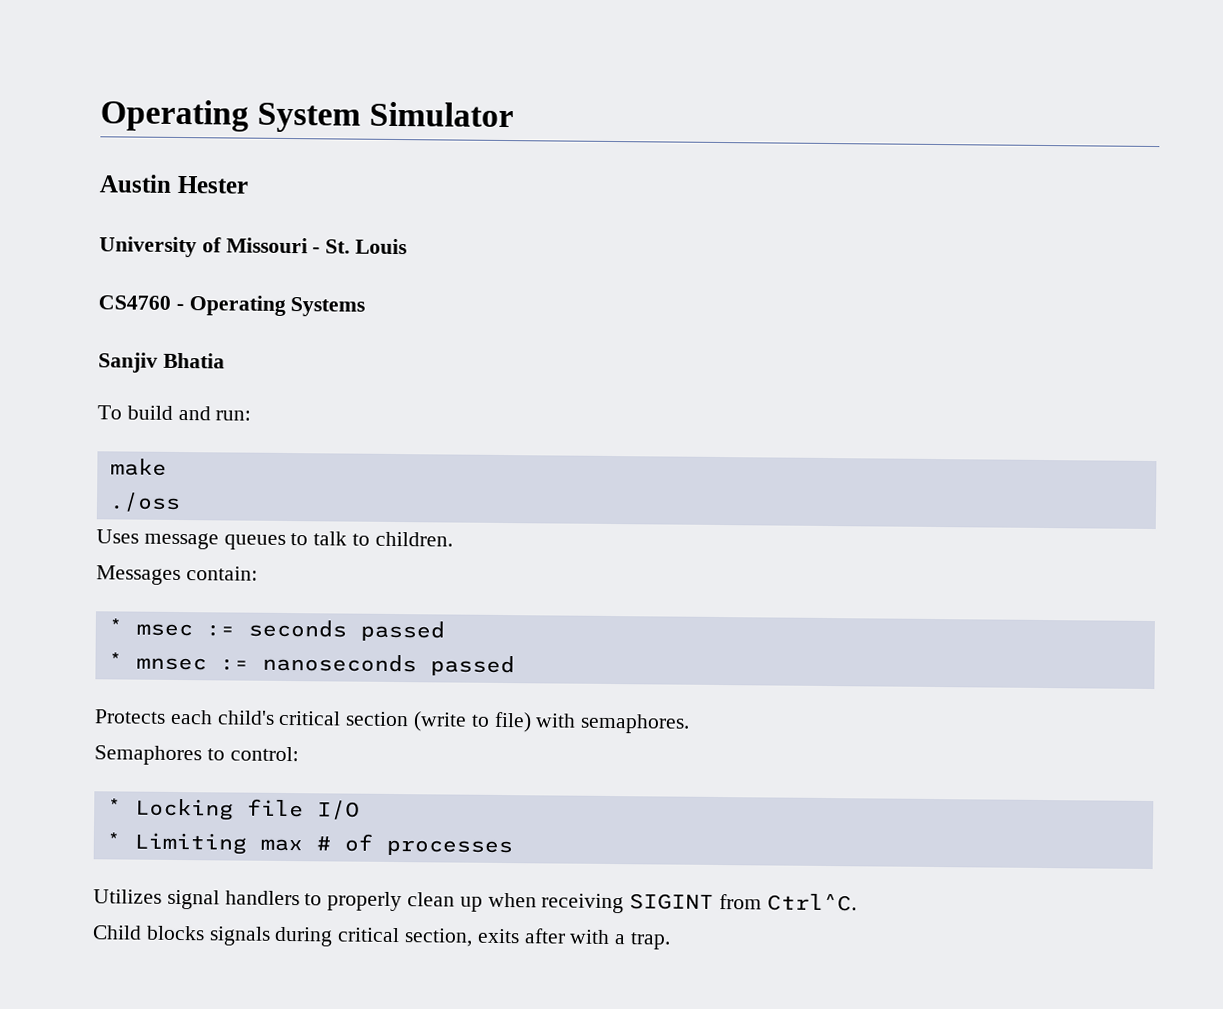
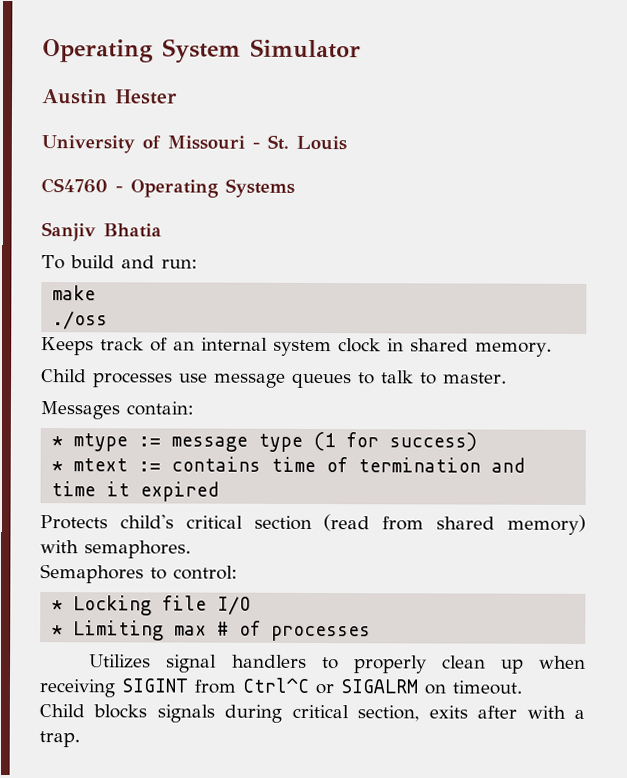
- Uses message queues to talk to children.
+ Keeps track of an internal system clock in shared memory.
+ Child processes use message queues to talk to master.
- * msec := seconds passed
- * mnsec := nanoseconds passed
+ * mtype := message type (1 for success)
+ * mtext := contains time of termination and time it expired
- Protects each child's critical section (write to file) with semaphores.
+ Protects child's critical section (read from shared memory) with semaphores.
- Utilizes signal handlers to properly clean up when receiving SIGINT from Ctrl^C.
+ Utilizes signal handlers to properly clean up when receiving SIGINT from Ctrl^C or SIGALRM on timeout.

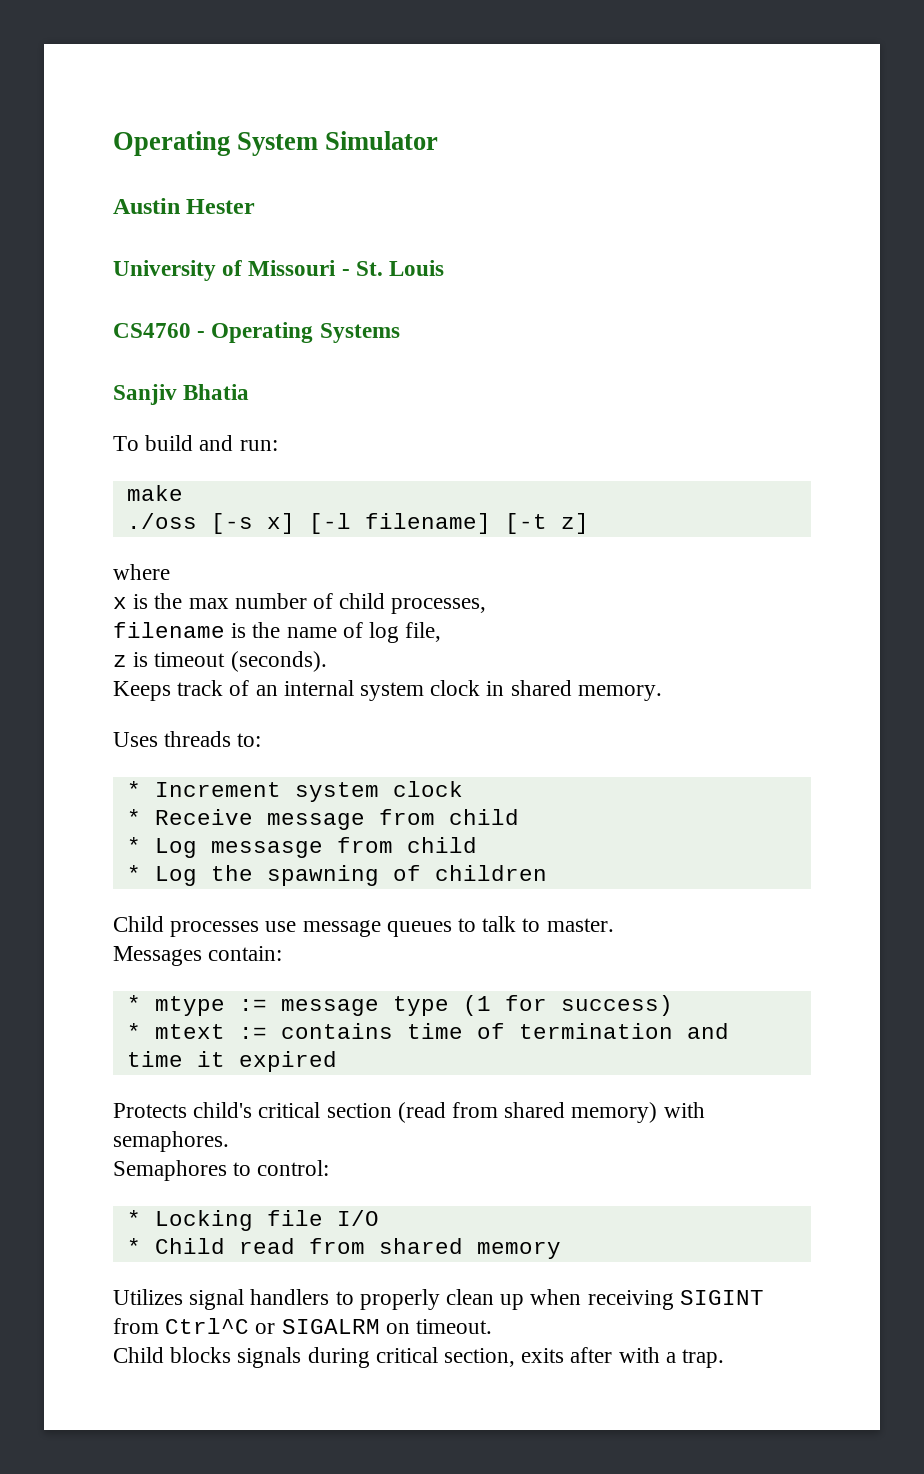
- ./oss
+ ./oss [-s x] [-l filename] [-t z]
+ where
+ x is the max number of child processes,
+ filename is the name of log file,
+ z is timeout (seconds).
+ Uses threads to:
+ * Increment system clock
+ * Receive message from child
+ * Log messasge from child
+ * Log the spawning of children
- * Limiting max # of processes
+ * Child read from shared memory

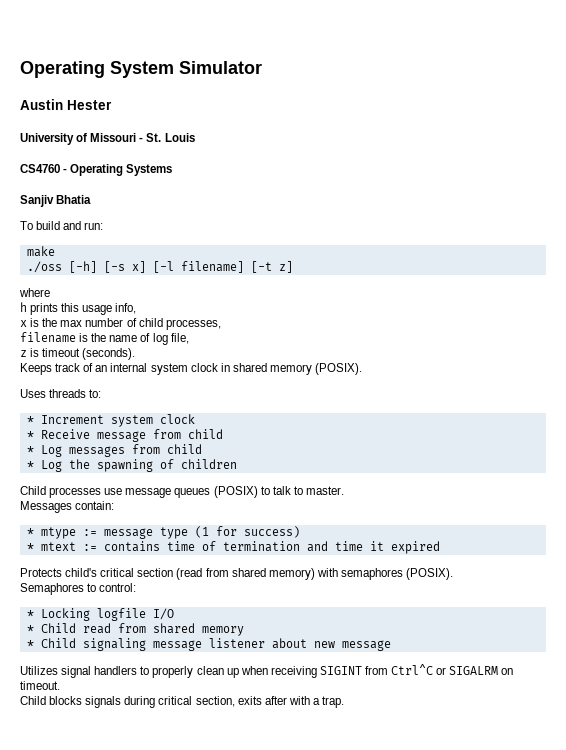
- ./oss [-s x] [-l filename] [-t z]
+ ./oss [-h] [-s x] [-l filename] [-t z]
+ h prints this usage info,
- Keeps track of an internal system clock in shared memory.
+ Keeps track of an internal system clock in shared memory (POSIX).
- * Log messasge from child
+ * Log messages from child
- Child processes use message queues to talk to master.
+ Child processes use message queues (POSIX) to talk to master.
- Protects child's critical section (read from shared memory) with semaphores.
+ Protects child's critical section (read from shared memory) with semaphores (POSIX).
- * Locking file I/O
+ * Locking logfile I/O
+ * Child signaling message listener about new message

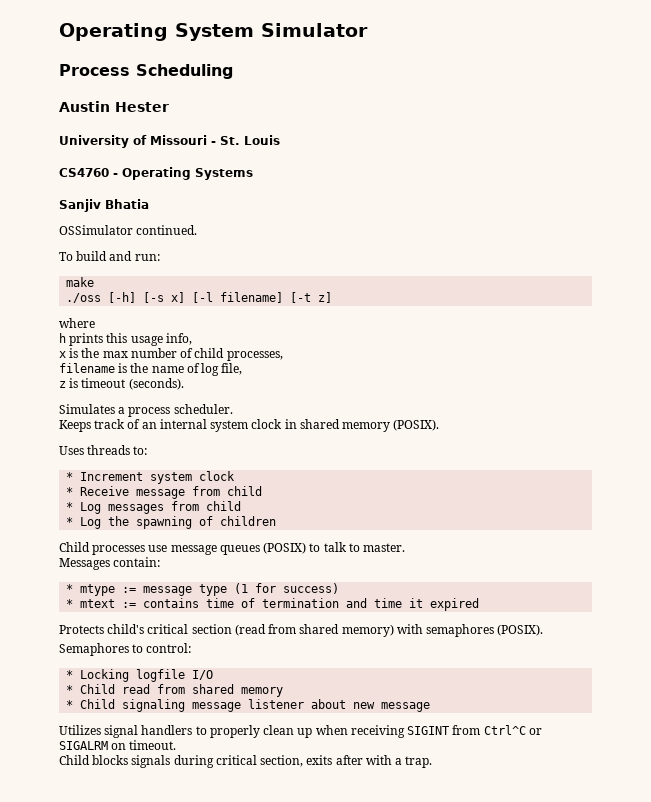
+ Process Scheduling
+ OSSimulator continued.
+ Simulates a process scheduler.

